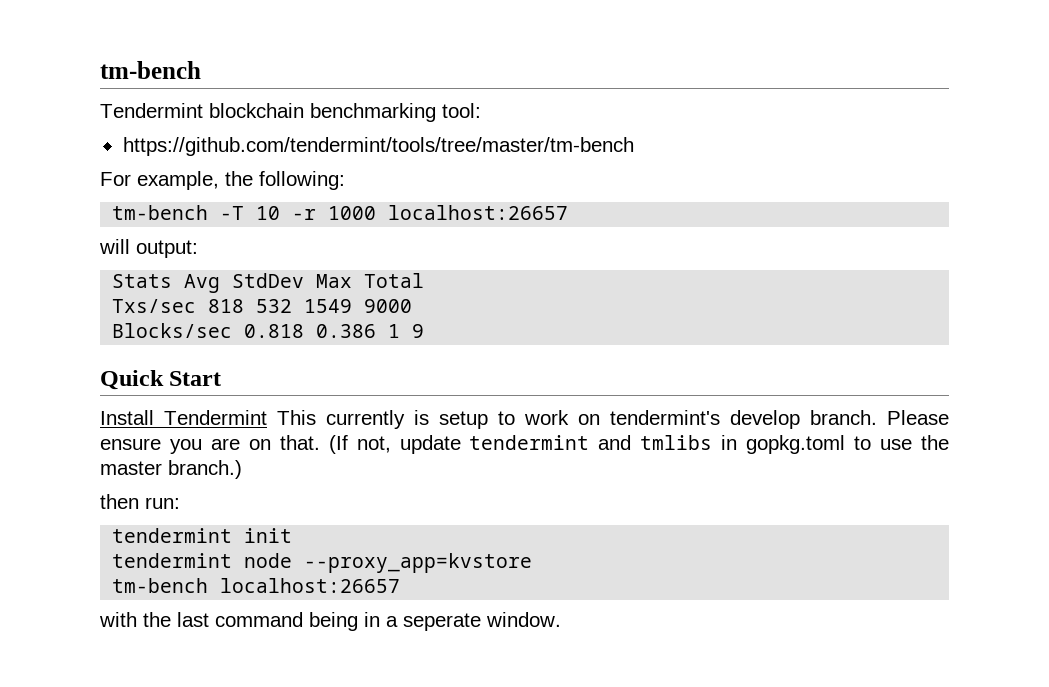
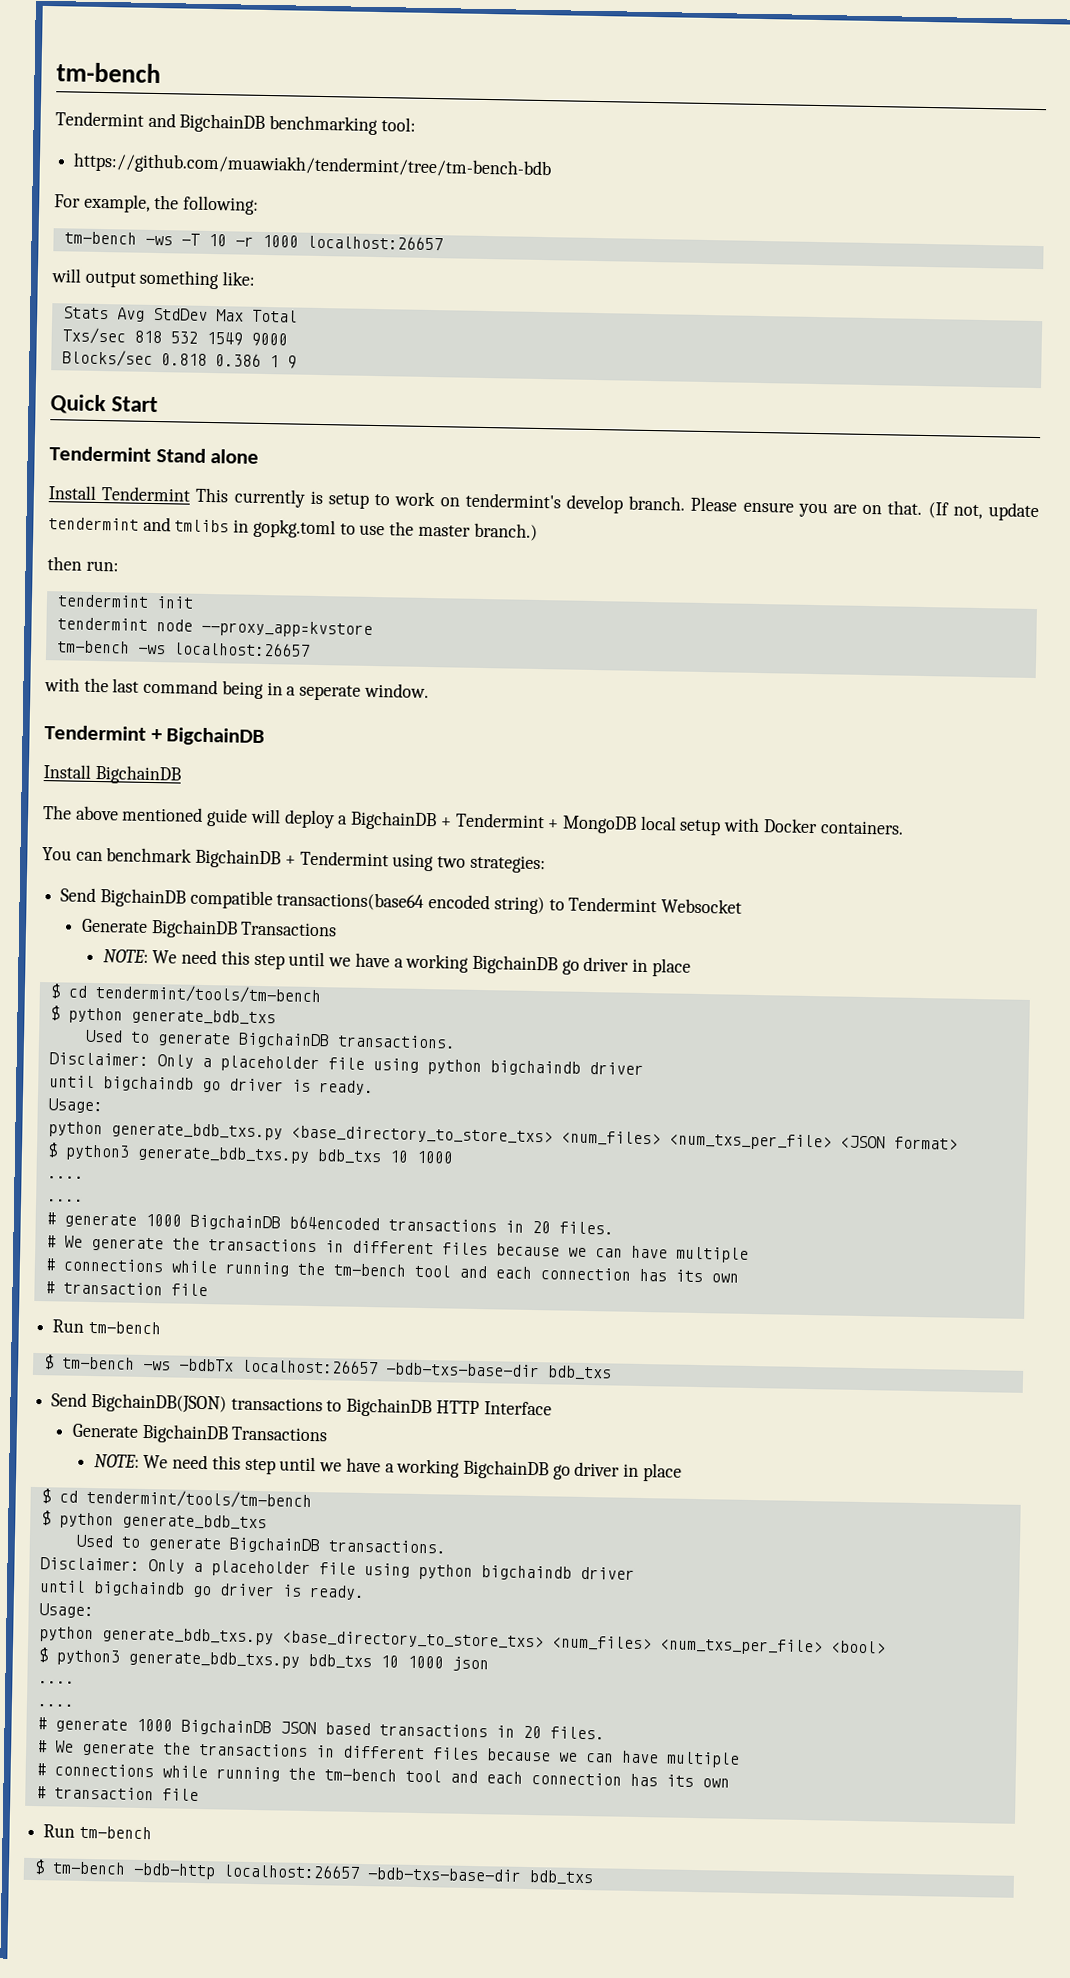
- Tendermint blockchain benchmarking tool:
+ Tendermint and BigchainDB benchmarking tool:
- https://github.com/tendermint/tools/tree/master/tm-bench
+ https://github.com/muawiakh/tendermint/tree/tm-bench-bdb
- tm-bench -T 10 -r 1000 localhost:26657
+ tm-bench -ws -T 10 -r 1000 localhost:26657
- will output:
+ will output something like:
+ Tendermint Stand alone
- tm-bench localhost:26657
+ tm-bench -ws localhost:26657
+ Tendermint + BigchainDB
+ Install BigchainDB
+ The above mentioned guide will deploy a BigchainDB + Tendermint + MongoDB local setup with Docker containers.
+ You can benchmark BigchainDB + Tendermint using two strategies:
+ Send BigchainDB compatible transactions(base64 encoded string) to Tendermint Websocket
+ Generate BigchainDB Transactions
+ NOTE: We need this step until we have a working BigchainDB go driver in place
+ $ cd tendermint/tools/tm-bench
+ $ python generate_bdb_txs
+ Used to generate BigchainDB transactions.
+ Disclaimer: Only a placeholder file using python bigchaindb driver
+ until bigchaindb go driver is ready.
+ Usage:
+ python generate_bdb_txs.py <base_directory_to_store_txs> <num_files> <num_txs_per_file> <JSON format>
+ $ python3 generate_bdb_txs.py bdb_txs 10 1000
+ ....
+ ....
+ # generate 1000 BigchainDB b64encoded transactions in 20 files.
+ # We generate the transactions in different files because we can have multiple
+ # connections while running the tm-bench tool and each connection has its own
+ # transaction file
+ Run tm-bench
+ $ tm-bench -ws -bdbTx localhost:26657 -bdb-txs-base-dir bdb_txs
+ Send BigchainDB(JSON) transactions to BigchainDB HTTP Interface
+ Generate BigchainDB Transactions
+ NOTE: We need this step until we have a working BigchainDB go driver in place
+ $ cd tendermint/tools/tm-bench
+ $ python generate_bdb_txs
+ Used to generate BigchainDB transactions.
+ Disclaimer: Only a placeholder file using python bigchaindb driver
+ until bigchaindb go driver is ready.
+ Usage:
+ python generate_bdb_txs.py <base_directory_to_store_txs> <num_files> <num_txs_per_file> <bool>
+ $ python3 generate_bdb_txs.py bdb_txs 10 1000 json
+ ....
+ ....
+ # generate 1000 BigchainDB JSON based transactions in 20 files.
+ # We generate the transactions in different files because we can have multiple
+ # connections while running the tm-bench tool and each connection has its own
+ # transaction file
+ Run tm-bench
+ $ tm-bench -bdb-http localhost:26657 -bdb-txs-base-dir bdb_txs

